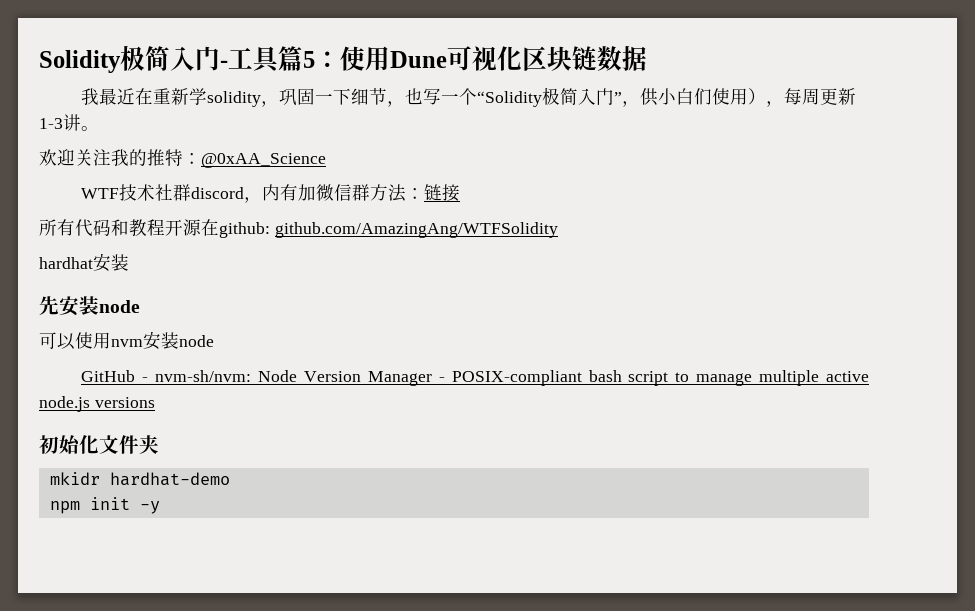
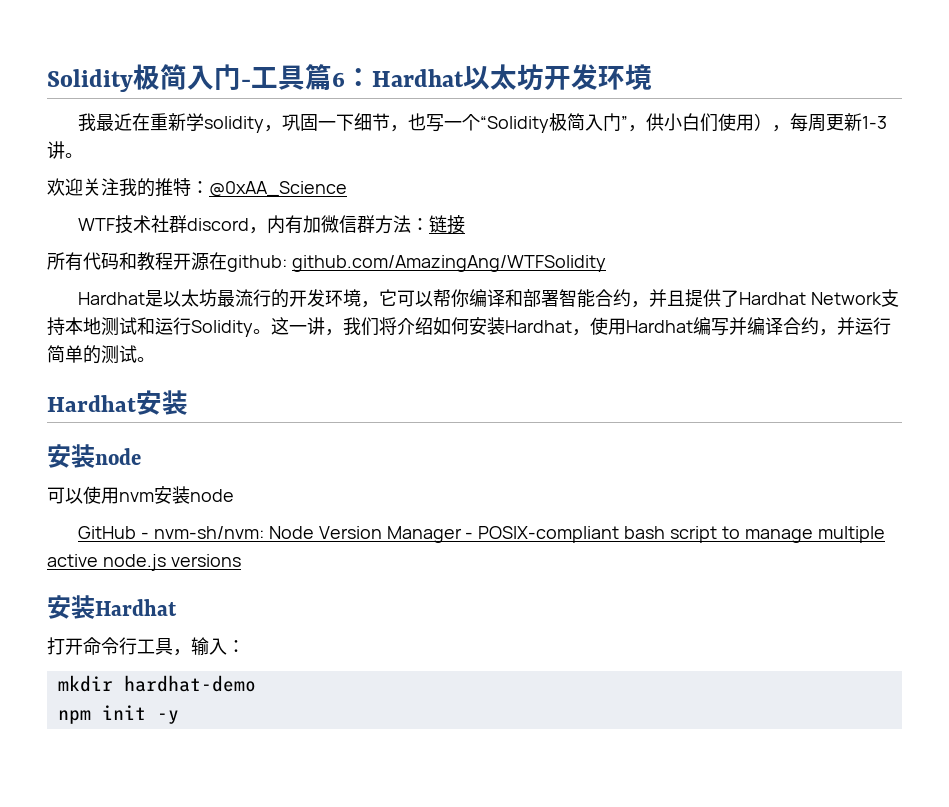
- Solidity极简入门-工具篇5：使用Dune可视化区块链数据
+ Solidity极简入门-工具篇6：Hardhat以太坊开发环境
- hardhat安装
- 先安装node
+ Hardhat是以太坊最流行的开发环境，它可以帮你编译和部署智能合约，并且提供了Hardhat Network支持本地测试和运行Solidity。这一讲，我们将介绍如何安装Hardhat，使用Hardhat编写并编译合约，并运行简单的测试。
+ Hardhat安装
+ 安装node
  GitHub - nvm-sh/nvm: Node Version Manager - POSIX-compliant bash script to manage multiple active node.js versions
- 初始化文件夹
- mkidr hardhat-demo
+ 安装Hardhat
+ 打开命令行工具，输入：
+ mkdir hardhat-demo

